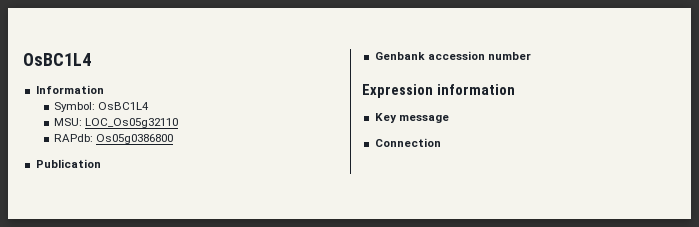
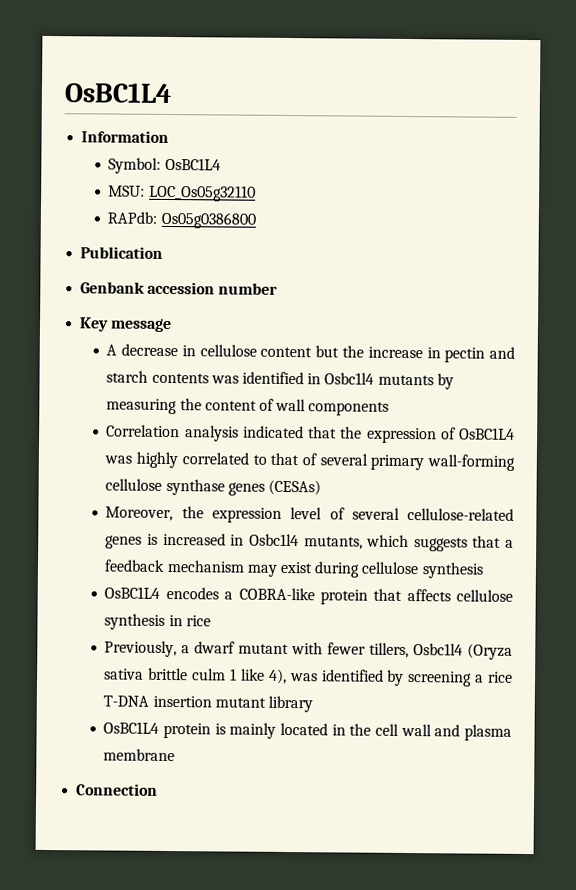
- Expression information
+ A decrease in cellulose content but the increase in pectin and starch contents was identified in Osbc1l4 mutants by measuring the content of wall components
+ Correlation analysis indicated that the expression of OsBC1L4 was highly correlated to that of several primary wall-forming cellulose synthase genes (CESAs)
+ Moreover, the expression level of several cellulose-related genes is increased in Osbc1l4 mutants, which suggests that a feedback mechanism may exist during cellulose synthesis
+ OsBC1L4 encodes a COBRA-like protein that affects cellulose synthesis in rice
+ Previously, a dwarf mutant with fewer tillers, Osbc1l4 (Oryza sativa brittle culm 1 like 4), was identified by screening a rice T-DNA insertion mutant library
+ OsBC1L4 protein is mainly located in the cell wall and plasma membrane

